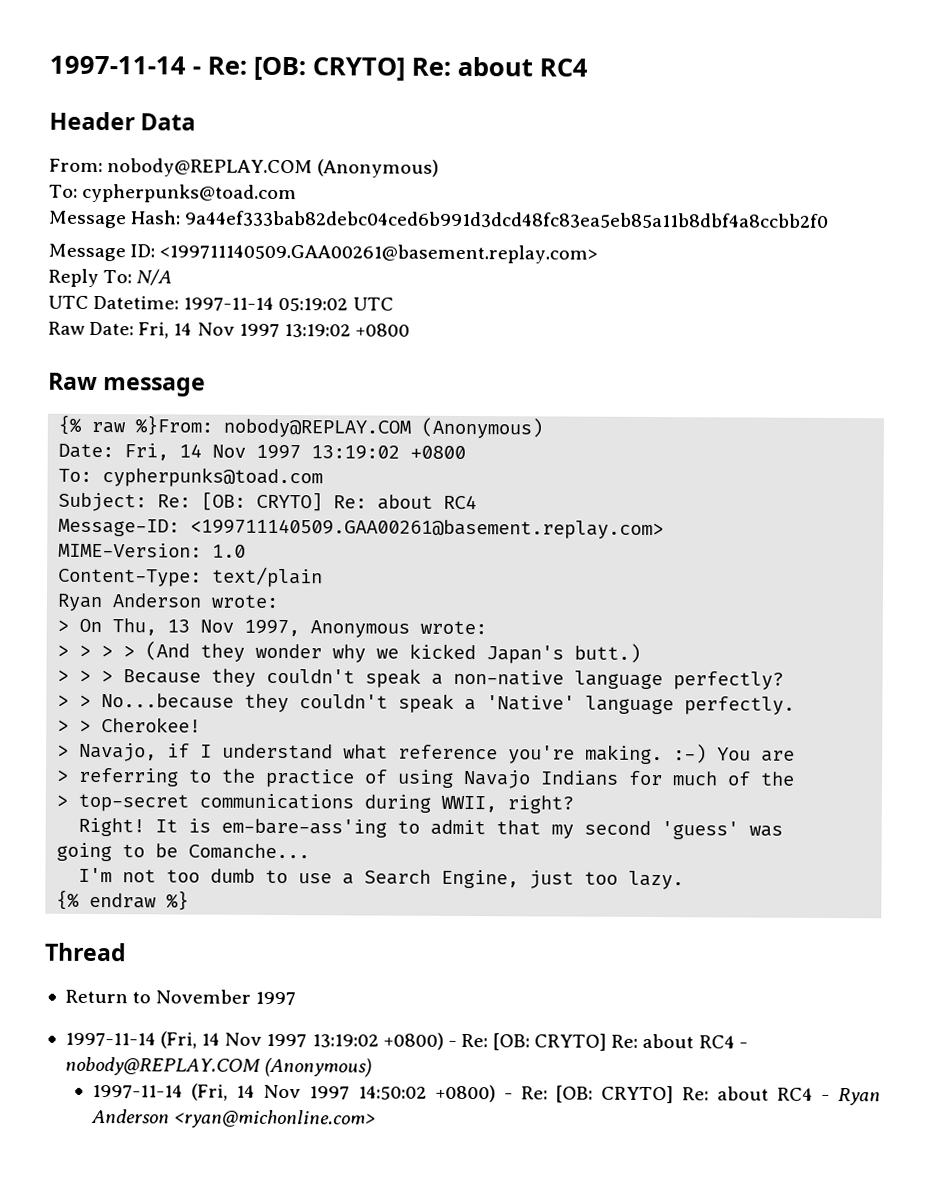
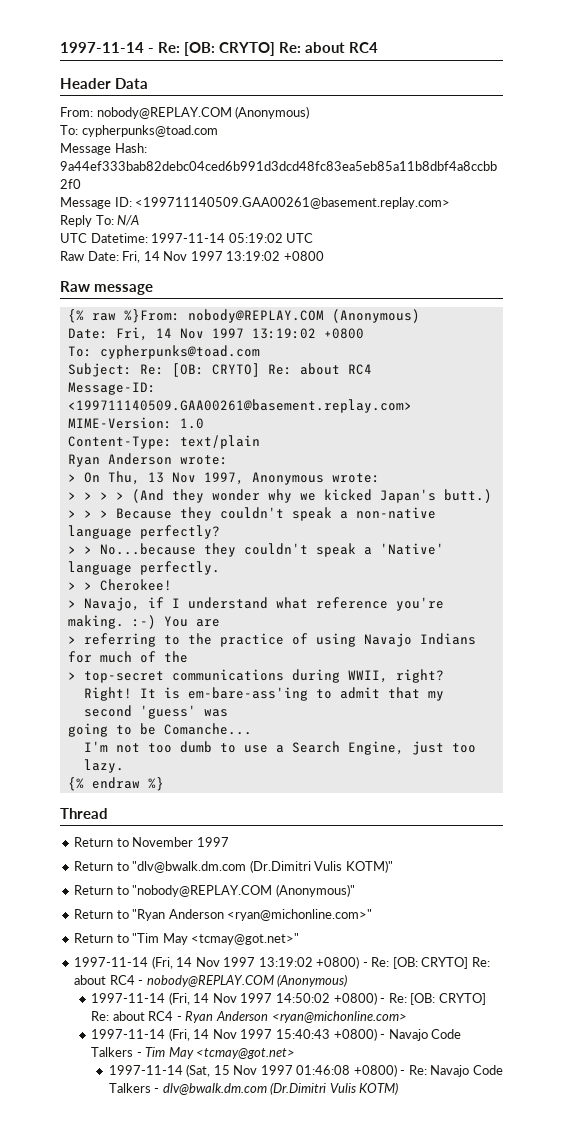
+ Return to "dlv@bwalk.dm.com (Dr.Dimitri Vulis KOTM)"
+ Return to "nobody@REPLAY.COM (Anonymous)"
+ Return to "Ryan Anderson <ryan@michonline.com>"
+ Return to "Tim May <tcmay@got.net>"
+ 1997-11-14 (Fri, 14 Nov 1997 15:40:43 +0800) - Navajo Code Talkers - Tim May <tcmay@got.net>
+ 1997-11-14 (Sat, 15 Nov 1997 01:46:08 +0800) - Re: Navajo Code Talkers - dlv@bwalk.dm.com (Dr.Dimitri Vulis KOTM)

